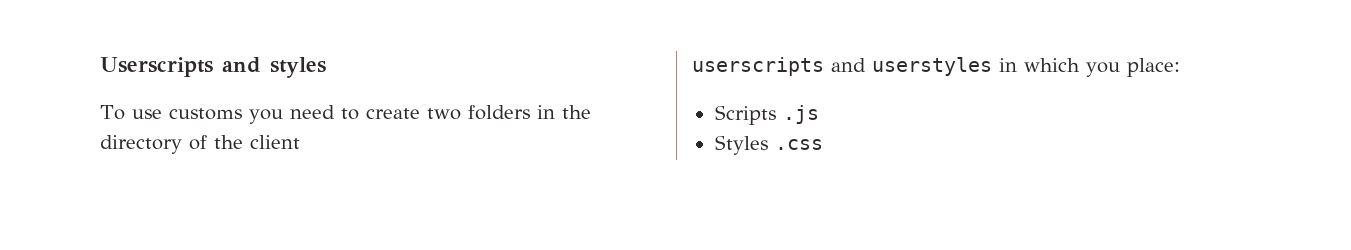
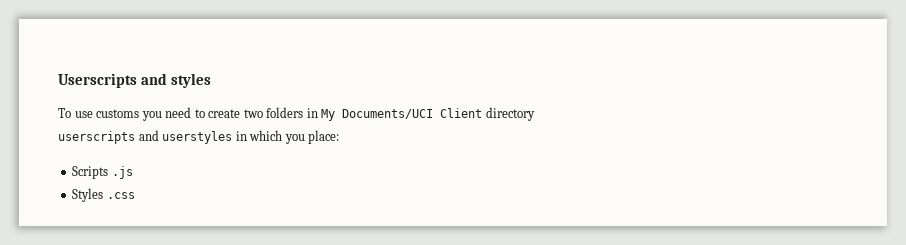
- To use customs you need to create two folders in the directory of the client
+ To use customs you need to create two folders in My Documents/UCI Client directory

